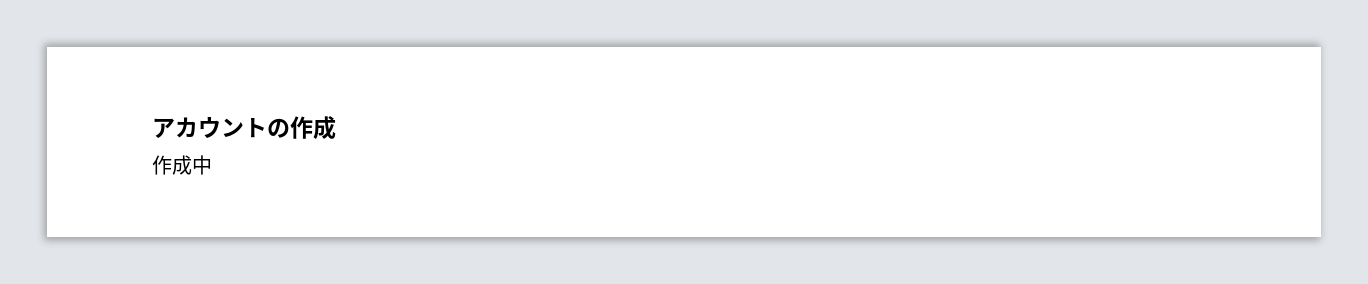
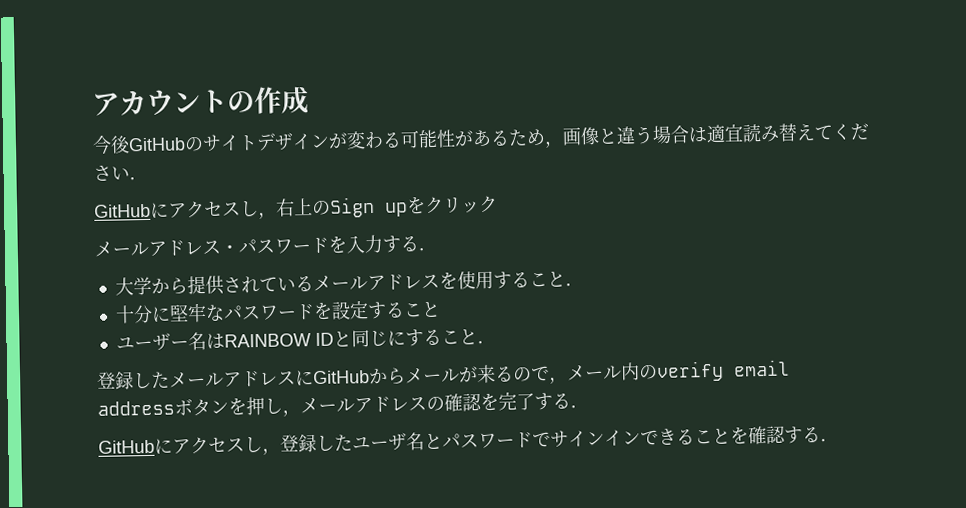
- 作成中
+ 今後GitHubのサイトデザインが変わる可能性があるため，画像と違う場合は適宜読み替えてください．
+ GitHubにアクセスし，右上のSign upをクリック
+ メールアドレス・パスワードを入力する．
+ 大学から提供されているメールアドレスを使用すること．
+ 十分に堅牢なパスワードを設定すること
+ ユーザー名はRAINBOW IDと同じにすること．
+ 登録したメールアドレスにGitHubからメールが来るので，メール内のverify email addressボタンを押し，メールアドレスの確認を完了する．
+ GitHubにアクセスし，登録したユーザ名とパスワードでサインインできることを確認する．

